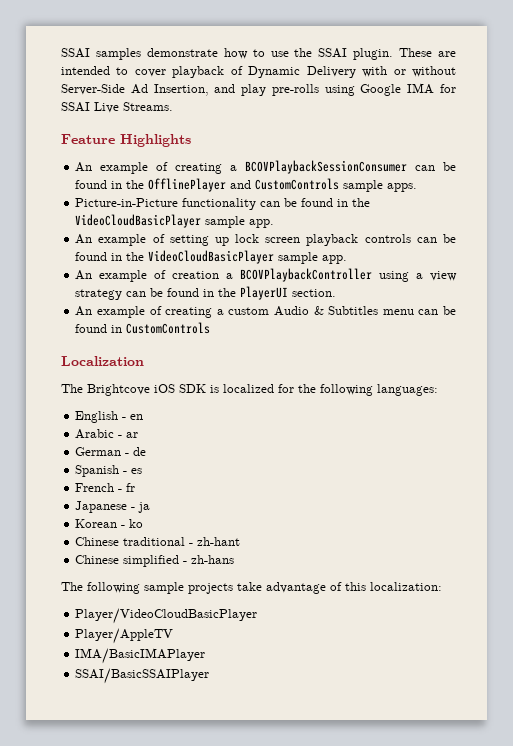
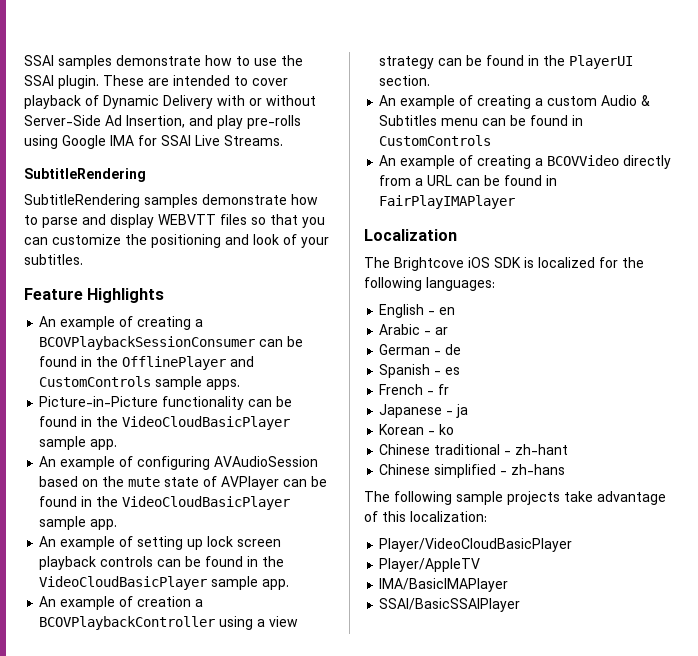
  These are intended to cover playback of Dynamic Delivery with or without Server-Side Ad Insertion, and play pre-rolls using Google IMA for SSAI Live Streams.
+ SubtitleRendering
+ SubtitleRendering samples demonstrate how to parse and display WEBVTT files so that you can customize the positioning and look of your subtitles.
+ An example of configuring AVAudioSession based on the mute state of AVPlayer can be found in the VideoCloudBasicPlayer sample app.
+ An example of creating a BCOVVideo directly from a URL can be found in FairPlayIMAPlayer

